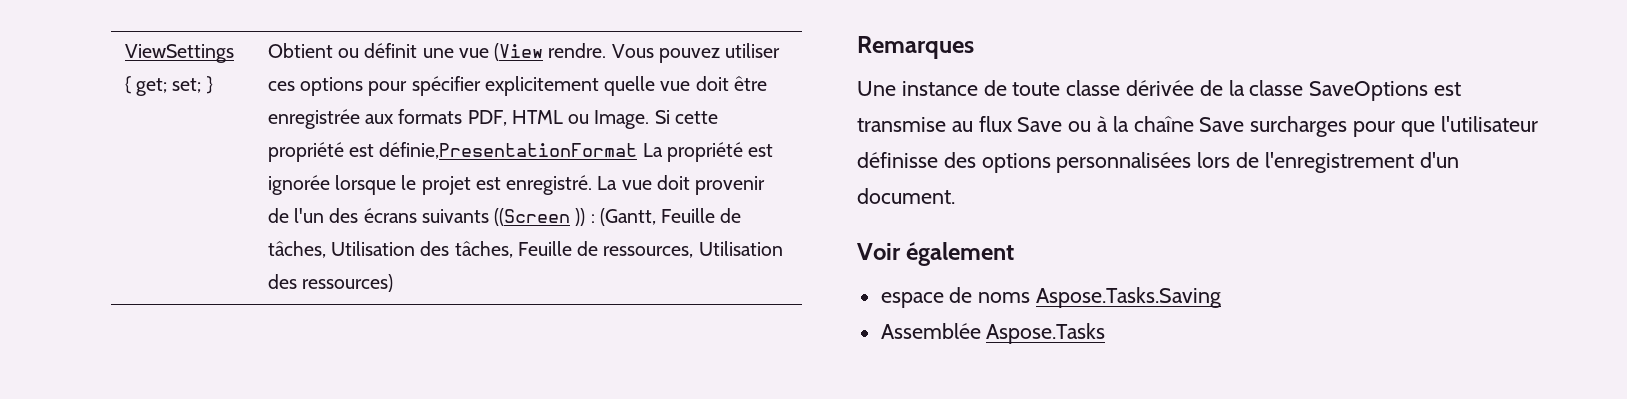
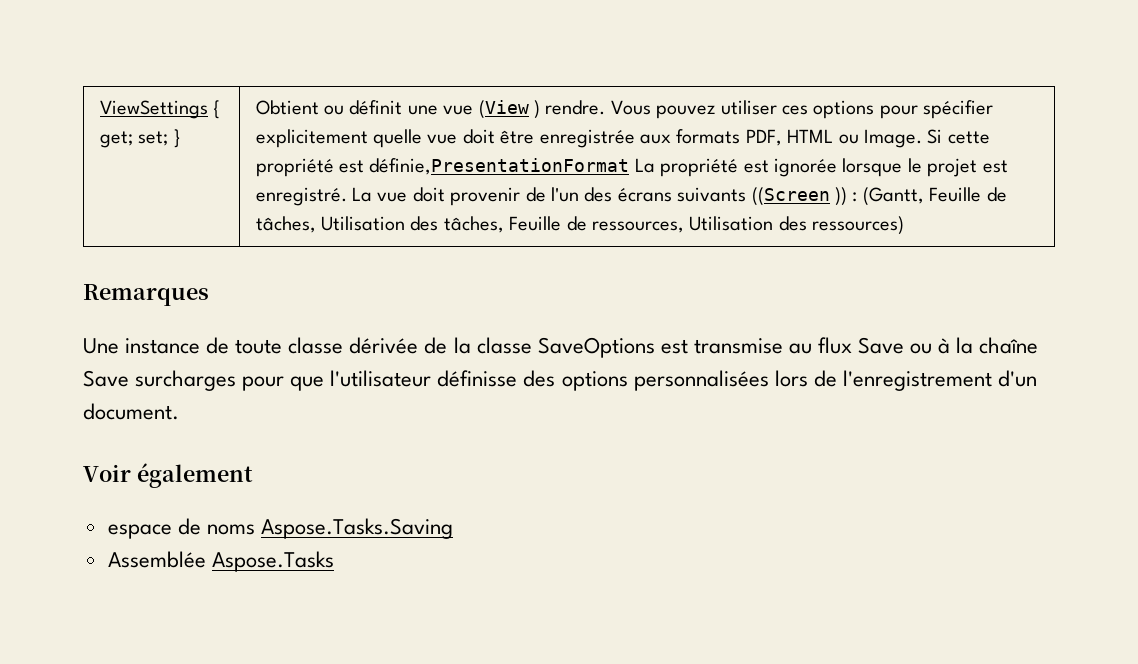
- Obtient ou définit une vue (View rendre.
+ Obtient ou définit une vue (View ) rendre.

